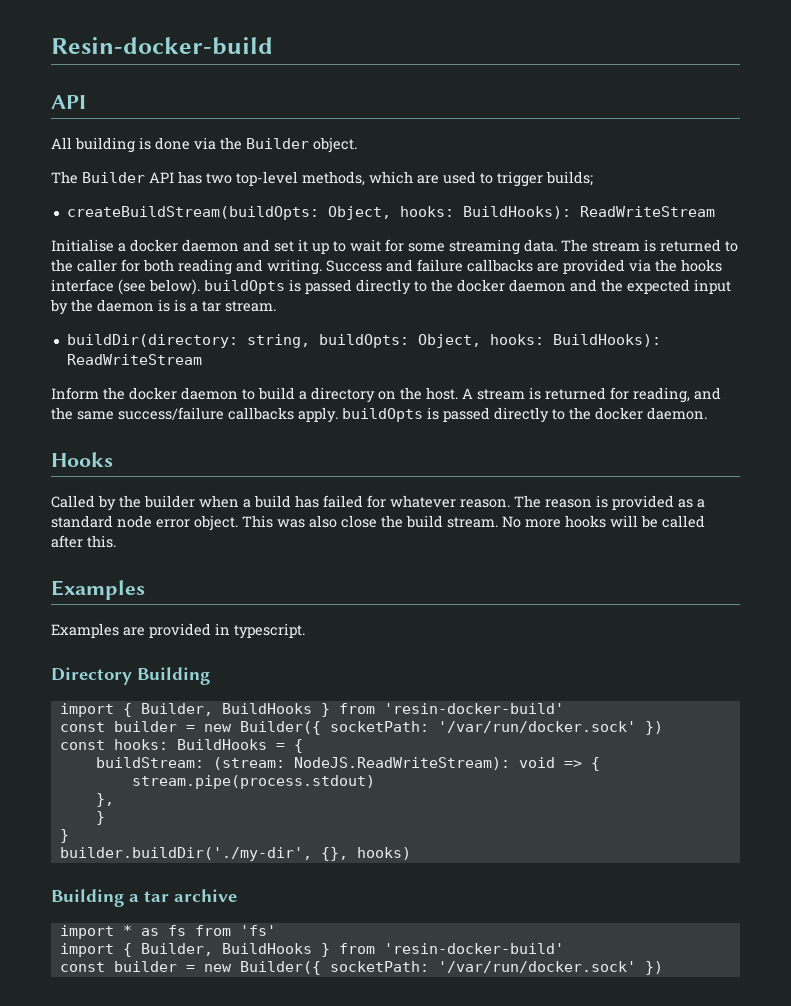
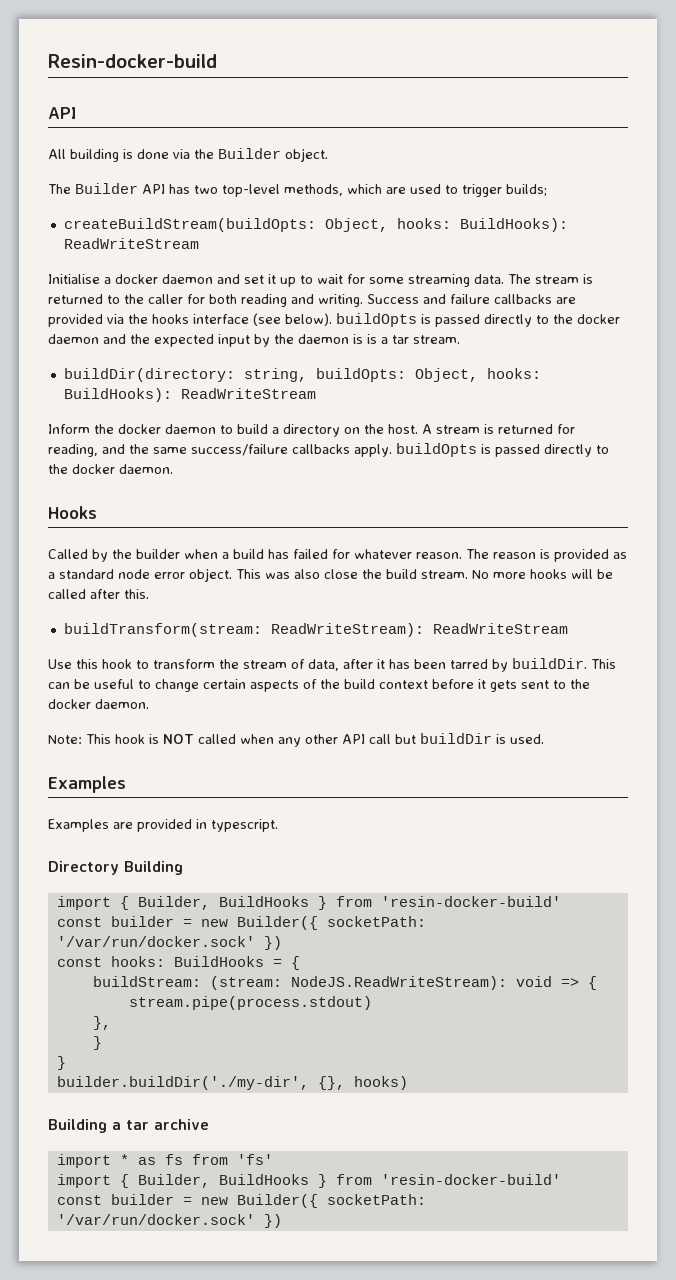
+ buildTransform(stream: ReadWriteStream): ReadWriteStream
+ Use this hook to transform the stream of data, after it has been tarred by buildDir. This can be useful to change certain aspects of the build context before it gets sent to the docker daemon.
+ Note: This hook is NOT called when any other API call but buildDir is used.

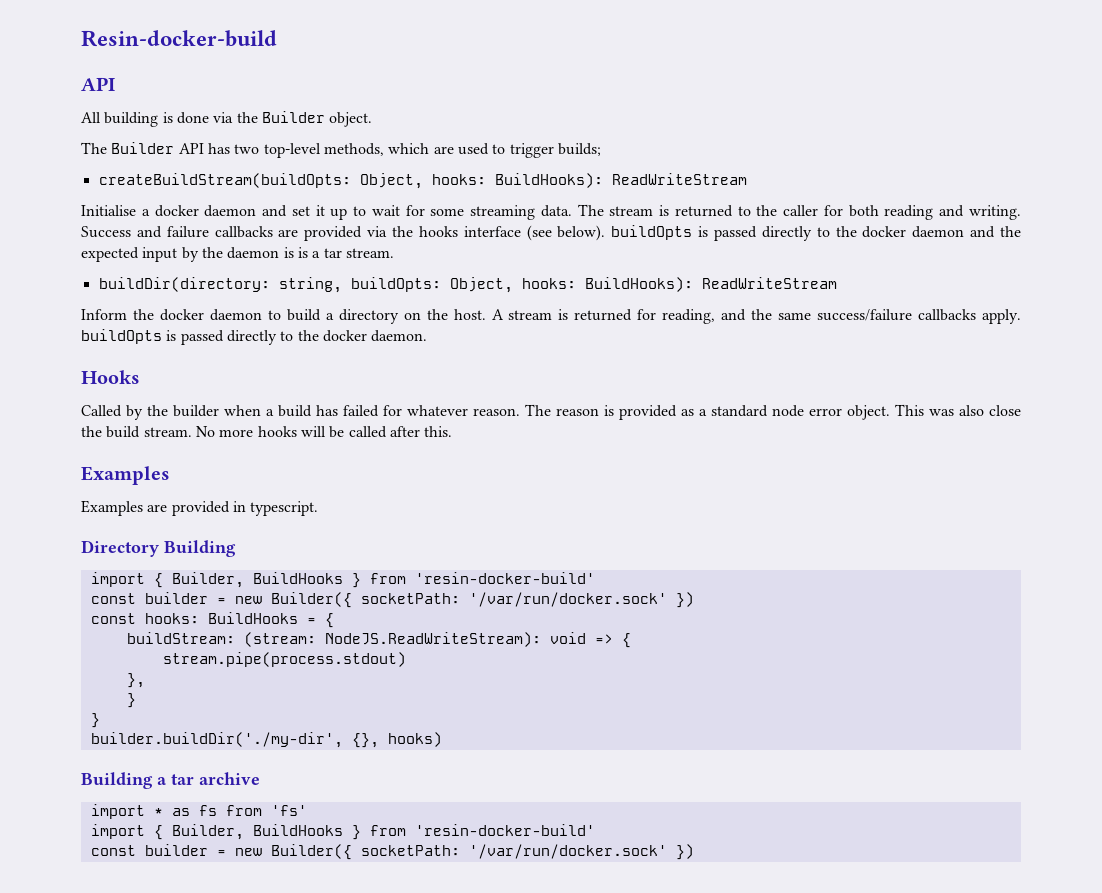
- buildTransform(stream: ReadWriteStream): ReadWriteStream
- Use this hook to transform the stream of data, after it has been tarred by buildDir. This can be useful to change certain aspects of the build context before it gets sent to the docker daemon.
- Note: This hook is NOT called when any other API call but buildDir is used.

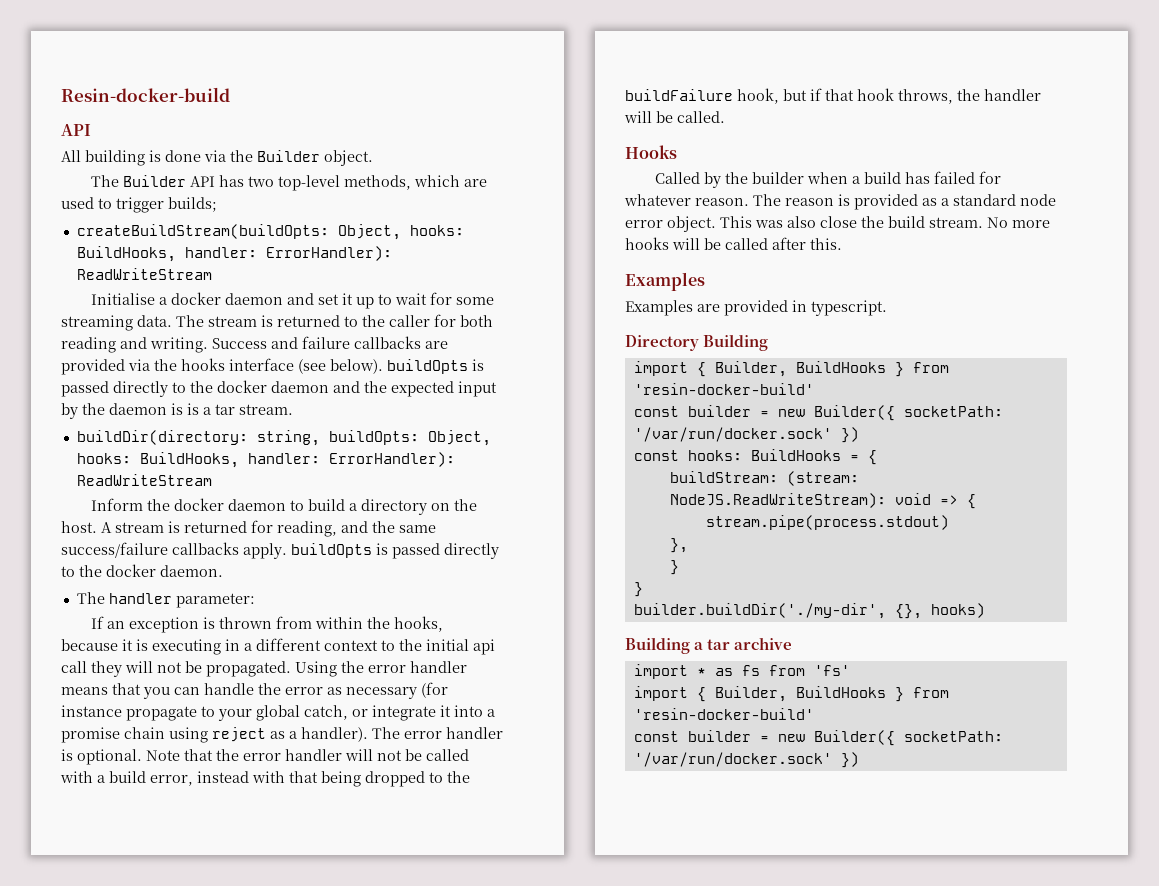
- createBuildStream(buildOpts: Object, hooks: BuildHooks): ReadWriteStream
+ createBuildStream(buildOpts: Object, hooks: BuildHooks, handler: ErrorHandler): ReadWriteStream
- buildDir(directory: string, buildOpts: Object, hooks: BuildHooks): ReadWriteStream
+ buildDir(directory: string, buildOpts: Object, hooks: BuildHooks, handler: ErrorHandler): ReadWriteStream
+ The handler parameter:
+ If an exception is thrown from within the hooks, because it is executing in a different context to the initial api call they will not be propagated. Using the error handler means that you can handle the error as necessary (for instance propagate to your global catch, or integrate it into a promise chain using reject as a handler). The error handler is optional. Note that the error handler will not be called with a build error, instead with that being dropped to the buildFailure hook, but if that hook throws, the handler will be called.

